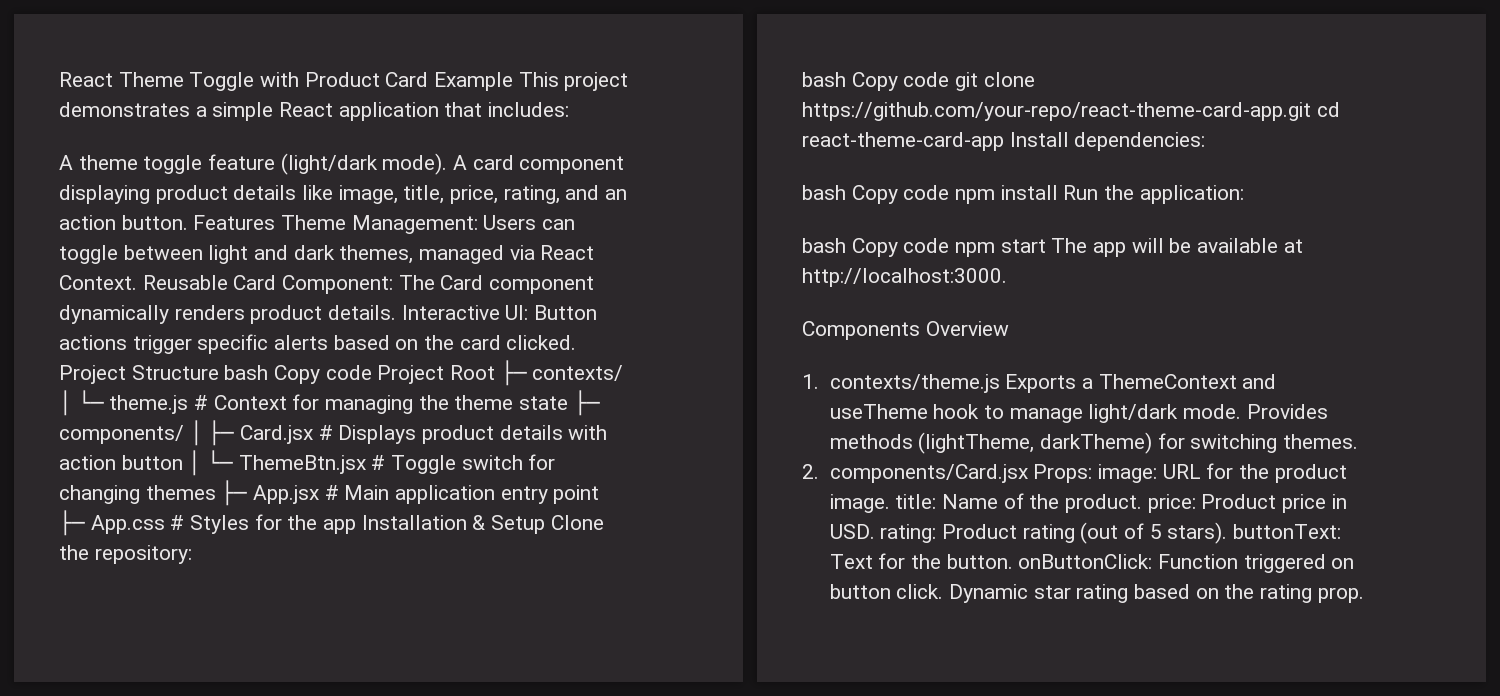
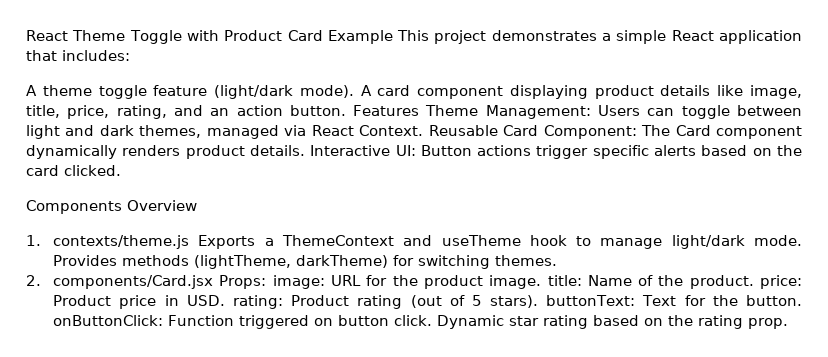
- Project Structure bash Copy code Project Root ├─ contexts/ │ └─ theme.js # Context for managing the theme state ├─ components/ │ ├─ Card.jsx # Displays product details with action button │ └─ ThemeBtn.jsx # Toggle switch for changing themes ├─ App.jsx # Main application entry point ├─ App.css # Styles for the app Installation & Setup Clone the repository:
- bash Copy code git clone https://github.com/your-repo/react-theme-card-app.git cd react-theme-card-app Install dependencies:
- bash Copy code npm install Run the application:
- bash Copy code npm start The app will be available at http://localhost:3000.

